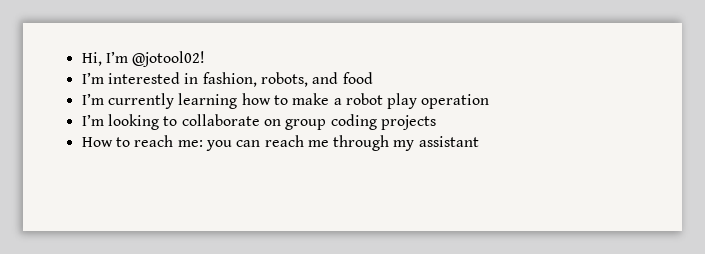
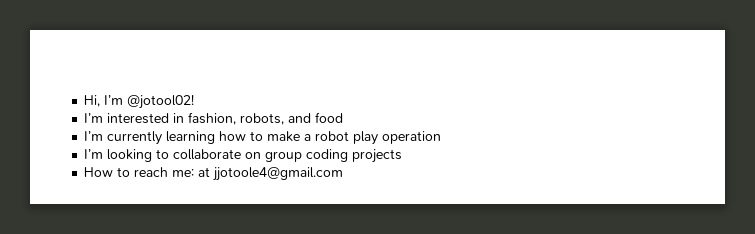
- How to reach me: you can reach me through my assistant
+ How to reach me: at jjotoole4@gmail.com

